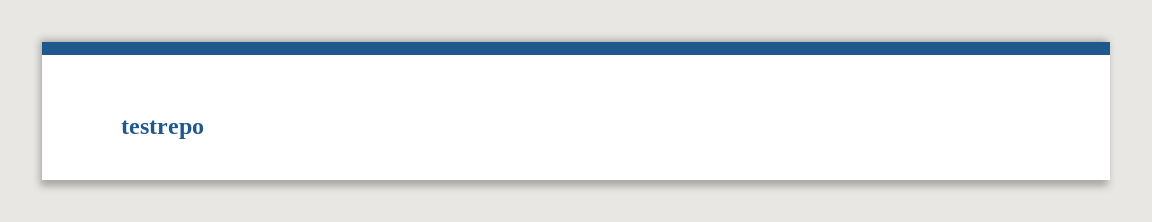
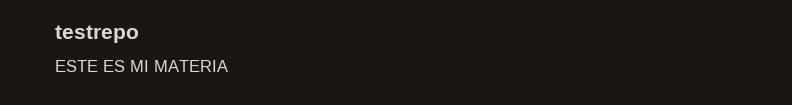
+ ESTE ES MI MATERIA

